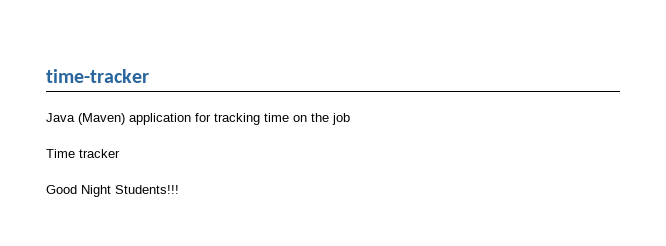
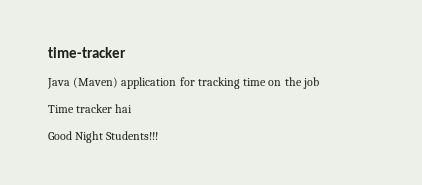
- Time tracker
+ Time tracker hai

